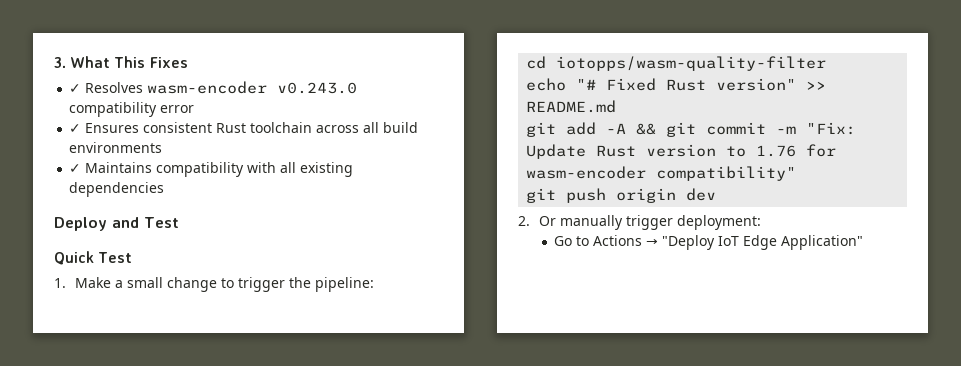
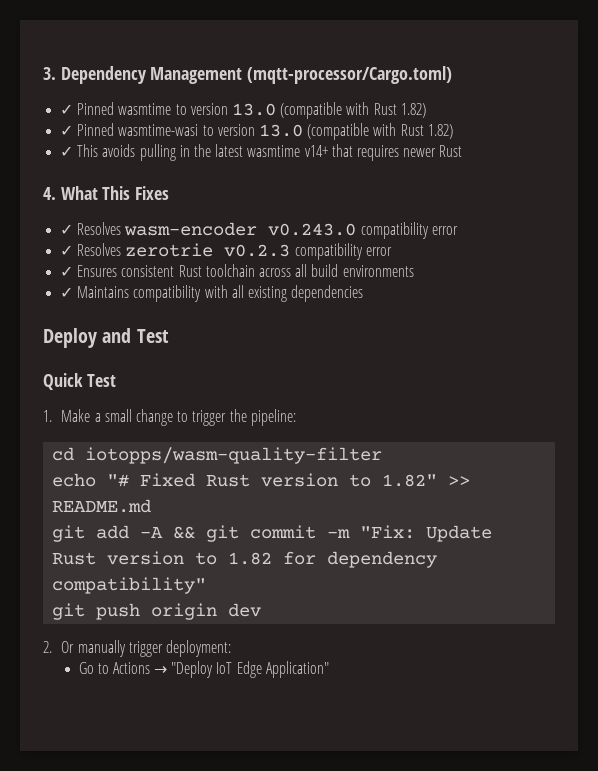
- 3. What This Fixes
+ 3. Dependency Management (mqtt-processor/Cargo.toml)
+ ✓ Pinned wasmtime to version 13.0 (compatible with Rust 1.82)
+ ✓ Pinned wasmtime-wasi to version 13.0 (compatible with Rust 1.82)
+ ✓ This avoids pulling in the latest wasmtime v14+ that requires newer Rust
+ 4. What This Fixes
+ ✓ Resolves zerotrie v0.2.3 compatibility error
- echo "# Fixed Rust version" >> README.md
+ echo "# Fixed Rust version to 1.82" >> README.md
- git add -A && git commit -m "Fix: Update Rust version to 1.76 for wasm-encoder compatibility"
+ git add -A && git commit -m "Fix: Update Rust version to 1.82 for dependency compatibility"

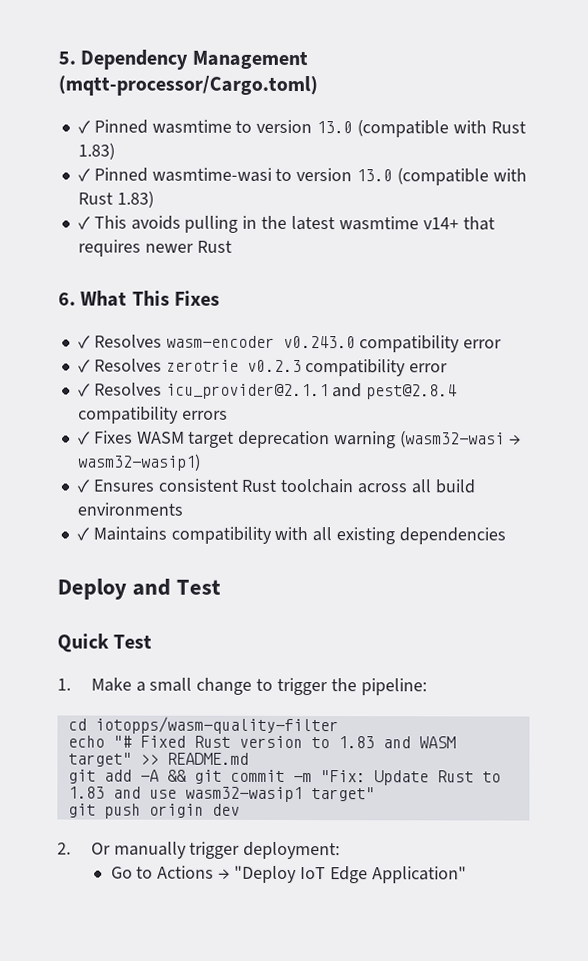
- 3. Dependency Management (mqtt-processor/Cargo.toml)
+ 5. Dependency Management (mqtt-processor/Cargo.toml)
- ✓ Pinned wasmtime to version 13.0 (compatible with Rust 1.82)
+ ✓ Pinned wasmtime to version 13.0 (compatible with Rust 1.83)
- ✓ Pinned wasmtime-wasi to version 13.0 (compatible with Rust 1.82)
+ ✓ Pinned wasmtime-wasi to version 13.0 (compatible with Rust 1.83)
- 4. What This Fixes
+ 6. What This Fixes
+ ✓ Resolves icu_provider@2.1.1 and pest@2.8.4 compatibility errors
+ ✓ Fixes WASM target deprecation warning (wasm32-wasi → wasm32-wasip1)
- echo "# Fixed Rust version to 1.82" >> README.md
+ echo "# Fixed Rust version to 1.83 and WASM target" >> README.md
- git add -A && git commit -m "Fix: Update Rust version to 1.82 for dependency compatibility"
+ git add -A && git commit -m "Fix: Update Rust to 1.83 and use wasm32-wasip1 target"

